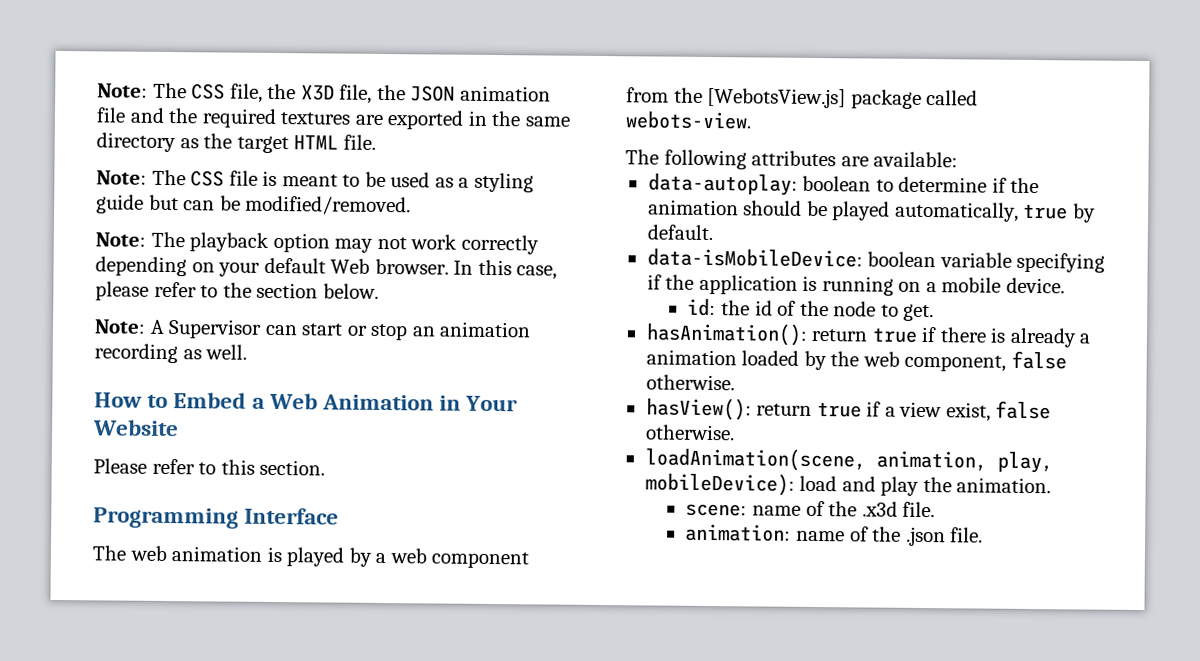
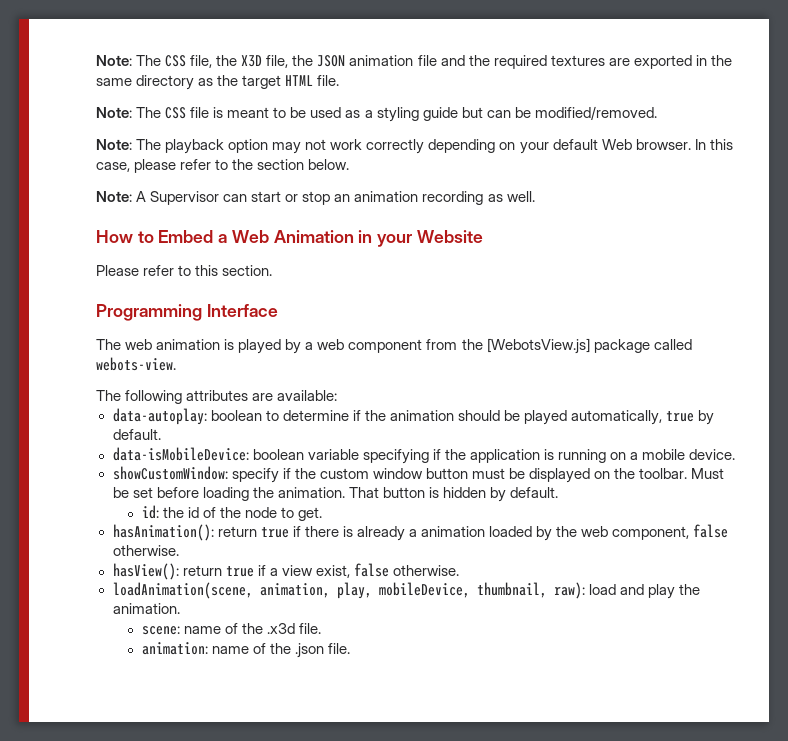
- How to Embed a Web Animation in Your Website
+ How to Embed a Web Animation in your Website
+ showCustomWindow: specify if the custom window button must be displayed on the toolbar. Must be set before loading the animation. That button is hidden by default.
- loadAnimation(scene, animation, play, mobileDevice): load and play the animation.
+ loadAnimation(scene, animation, play, mobileDevice, thumbnail, raw): load and play the animation.

